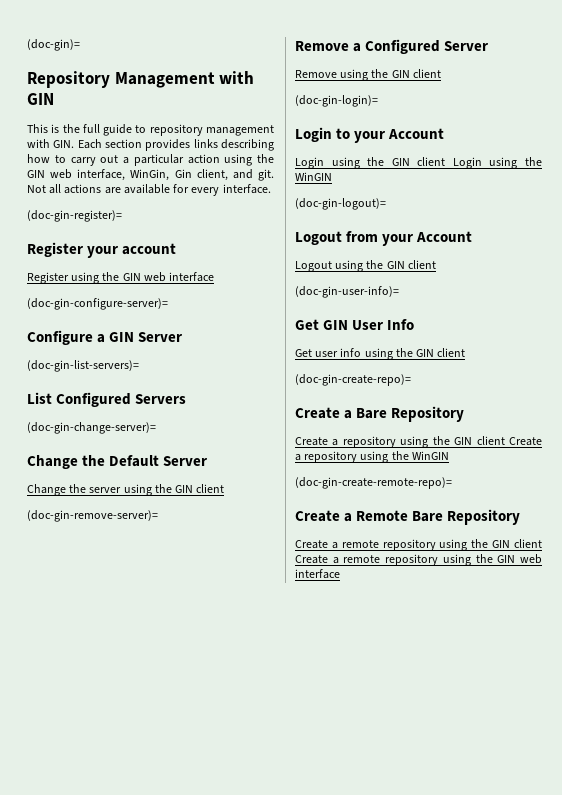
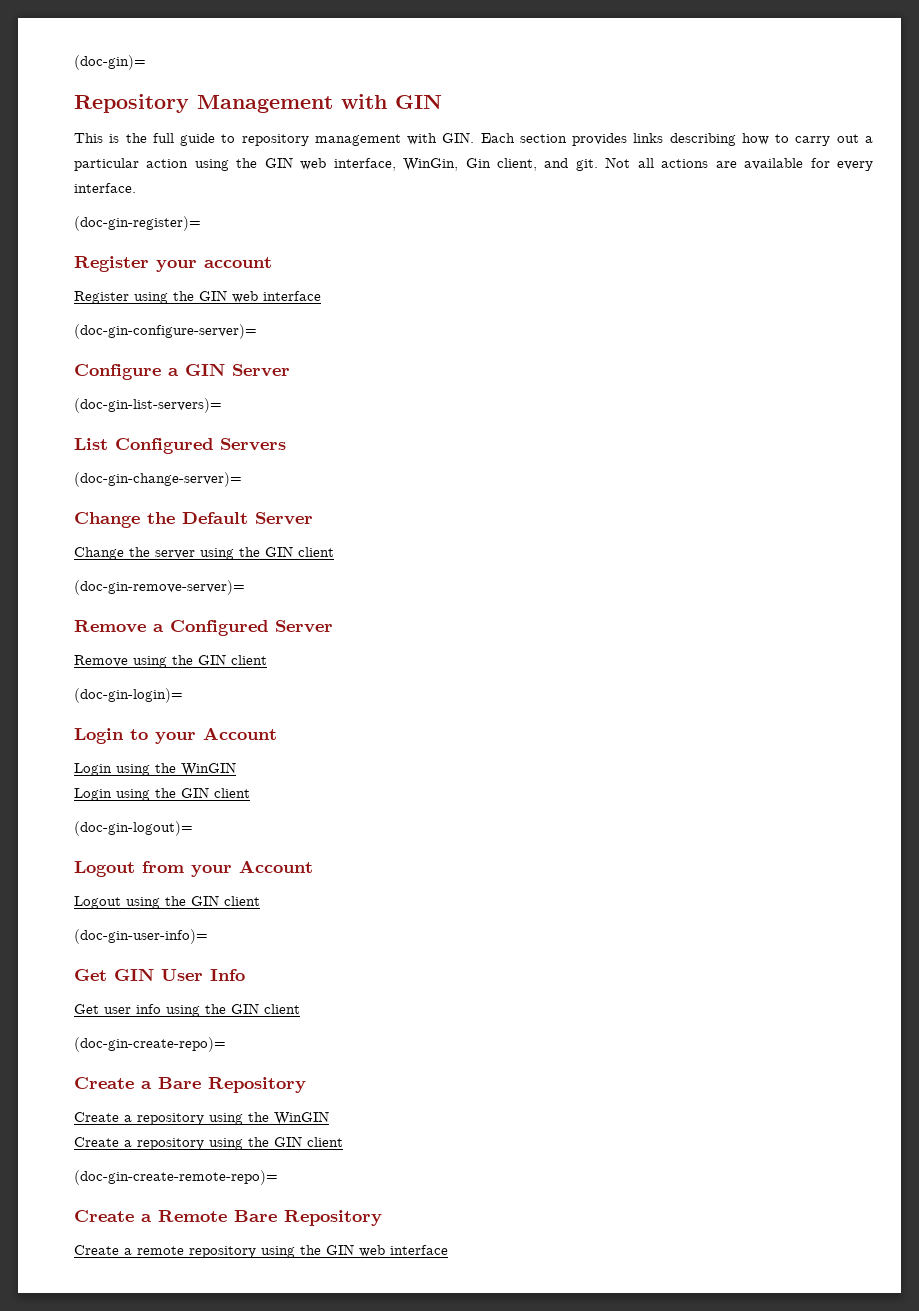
- Login using the GIN client Login using the WinGIN
+ Login using the WinGIN
+ Login using the GIN client
- Create a repository using the GIN client Create a repository using the WinGIN
+ Create a repository using the WinGIN
+ Create a repository using the GIN client
- Create a remote repository using the GIN client Create a remote repository using the GIN web interface
+ Create a remote repository using the GIN web interface

